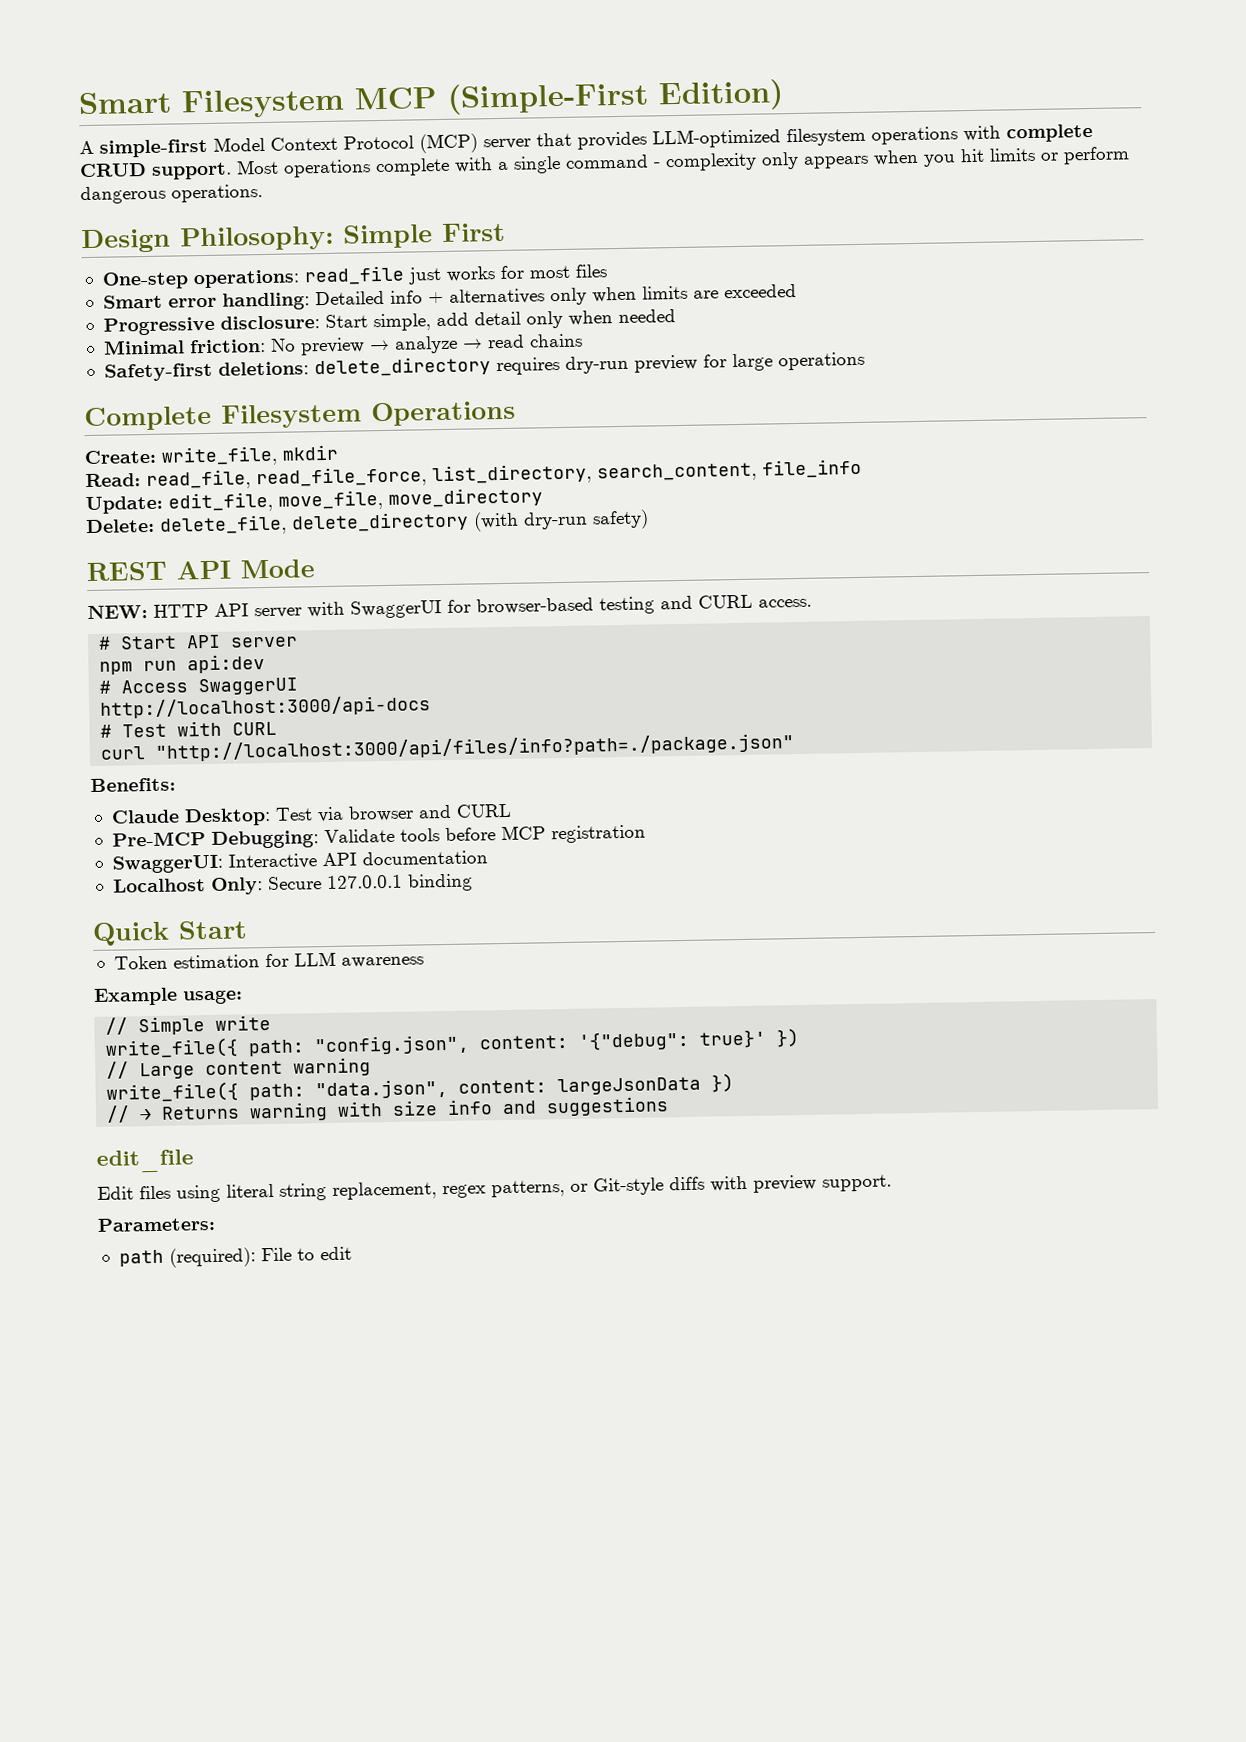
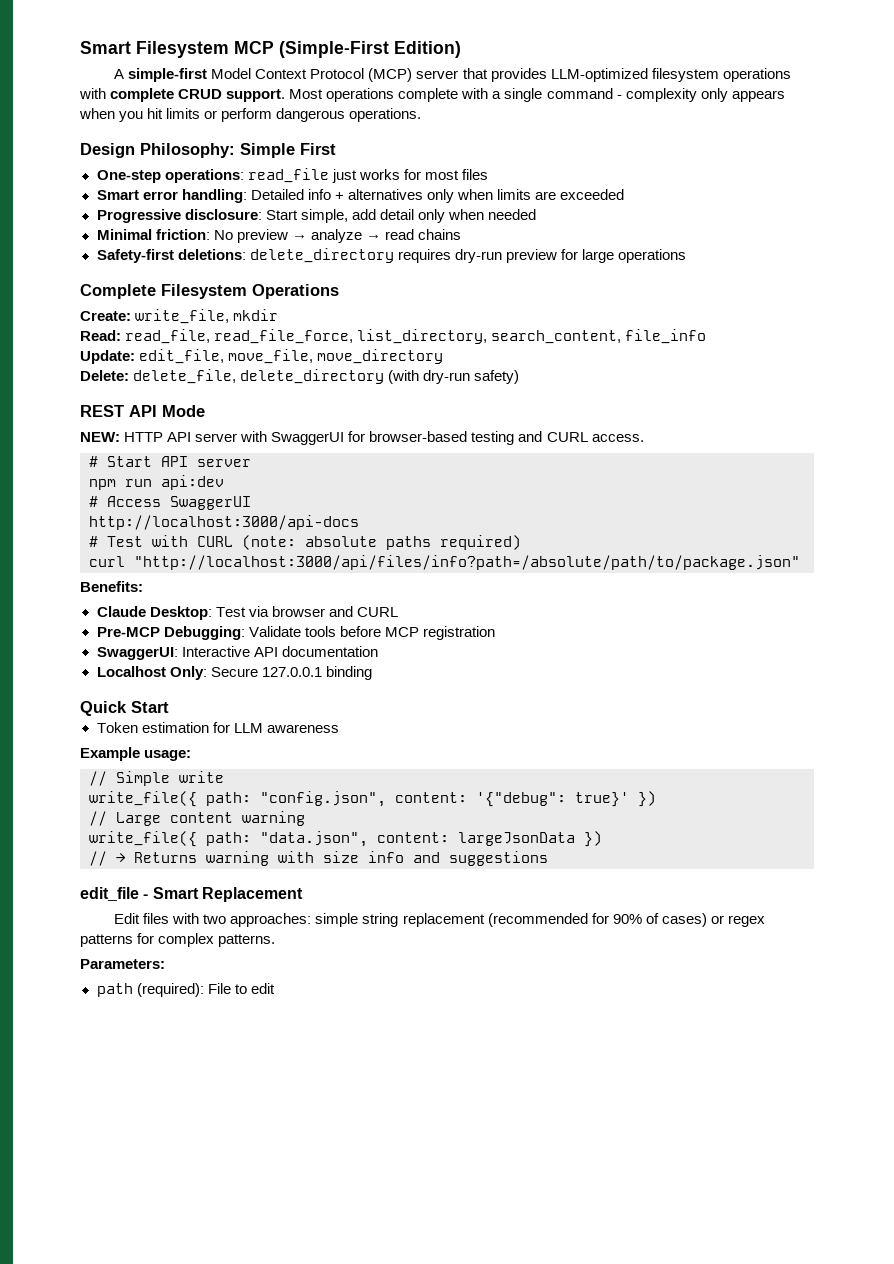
- # Test with CURL
+ # Test with CURL (note: absolute paths required)
- curl "http://localhost:3000/api/files/info?path=./package.json"
+ curl "http://localhost:3000/api/files/info?path=/absolute/path/to/package.json"
- edit_file
+ edit_file - Smart Replacement
- Edit files using literal string replacement, regex patterns, or Git-style diffs with preview support.
+ Edit files with two approaches: simple string replacement (recommended for 90% of cases) or regex patterns for complex patterns.

